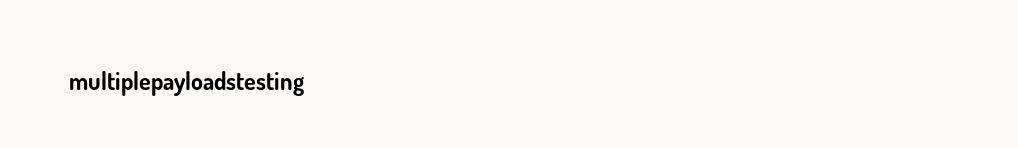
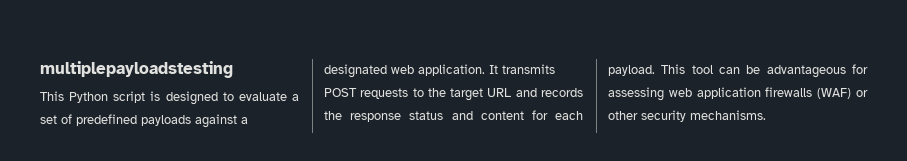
+ This Python script is designed to evaluate a set of predefined payloads against a designated web application. It transmits POST requests to the target URL and records the response status and content for each payload. This tool can be advantageous for assessing web application firewalls (WAF) or other security mechanisms.

